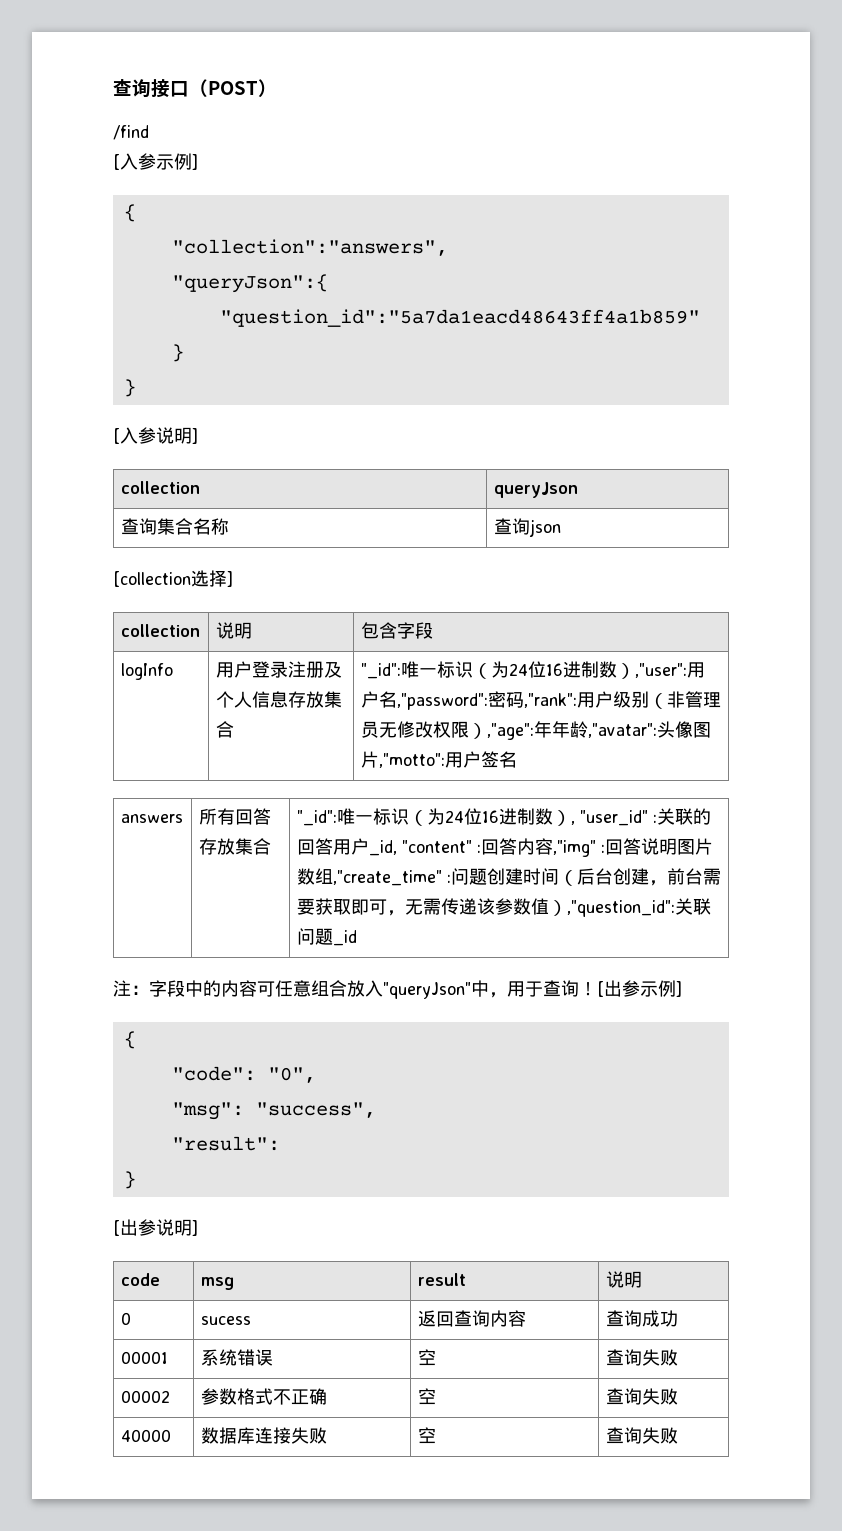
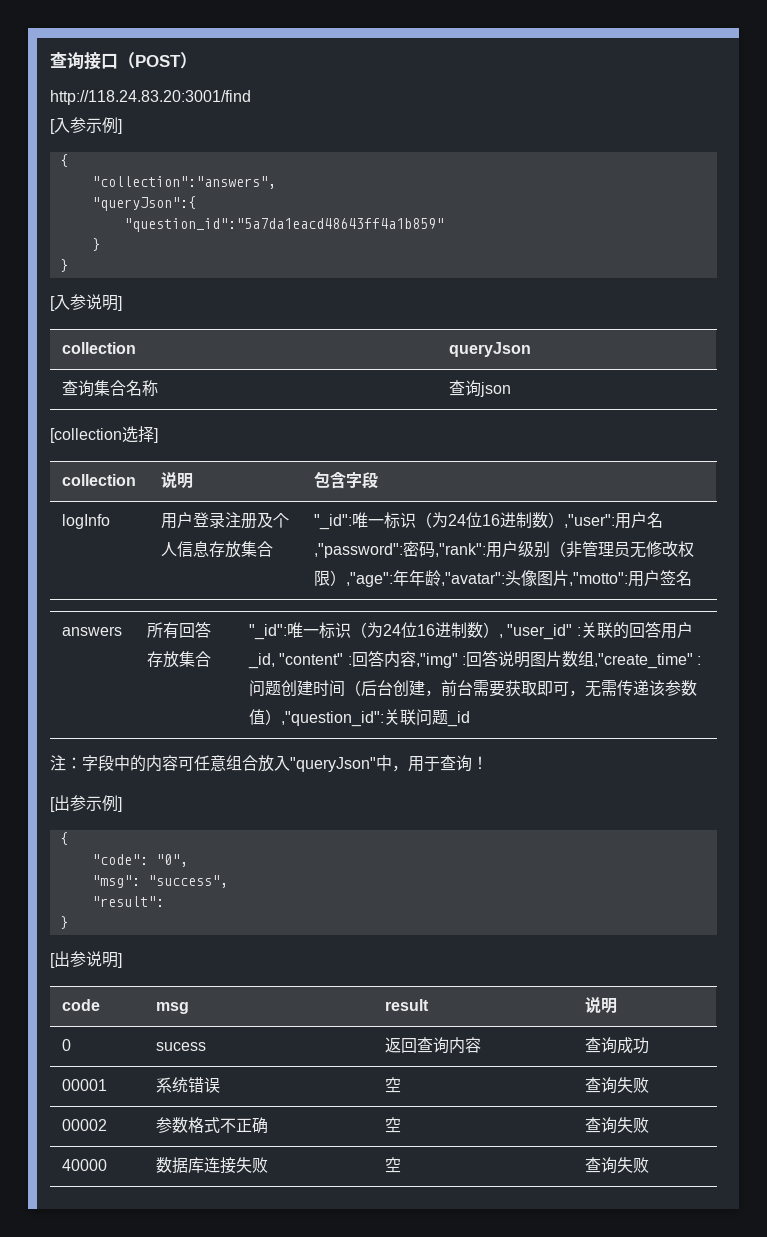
- /find
+ http://118.24.83.20:3001/find
- 注：字段中的内容可任意组合放入"queryJson"中，用于查询！[出参示例]
+ 注：字段中的内容可任意组合放入"queryJson"中，用于查询！
+ [出参示例]

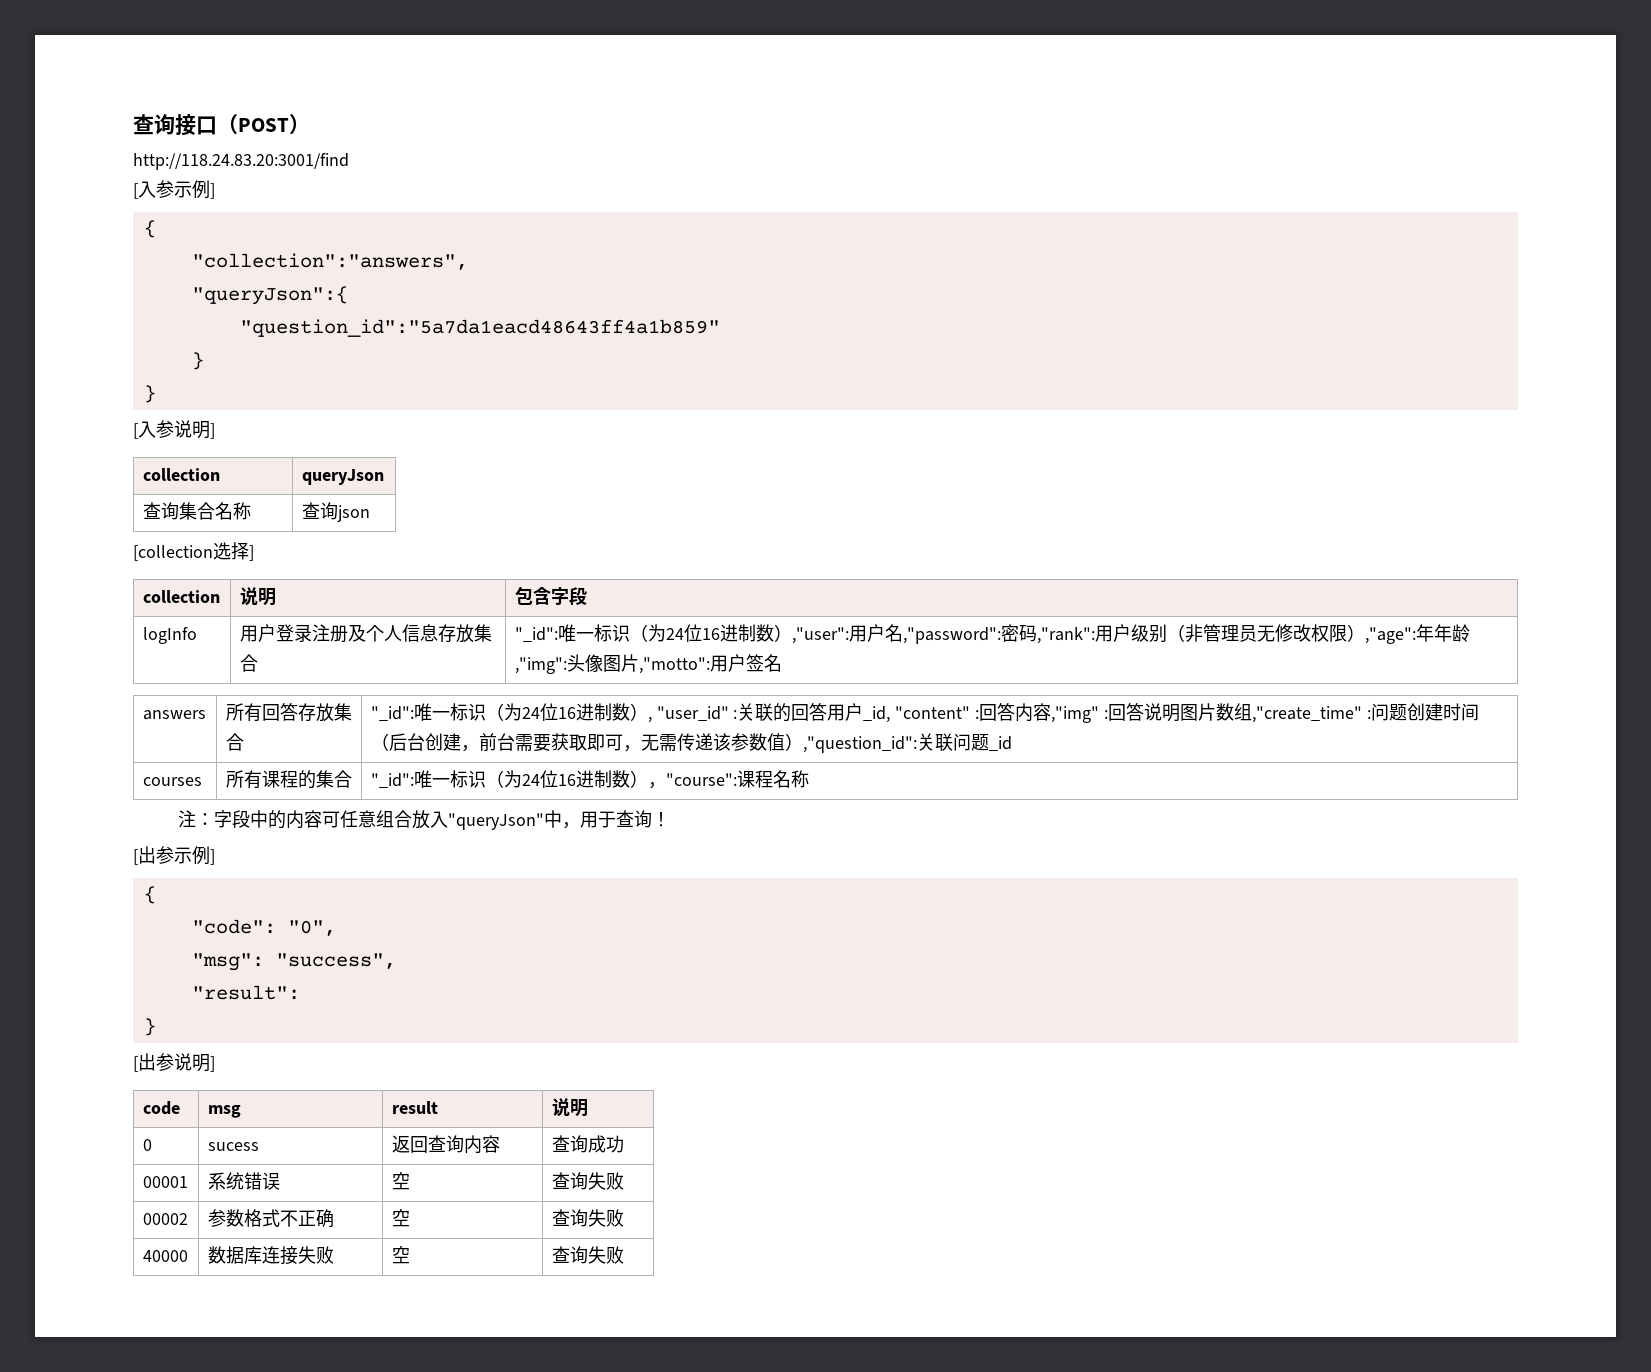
- logInfo | 用户登录注册及个人信息存放集合 | "_id":唯一标识（为24位16进制数）,"user":用户名,"password":密码,"rank":用户级别（非管理员无修改权限）,"age":年年龄,"avatar":头像图片,"motto":用户签名
+ logInfo | 用户登录注册及个人信息存放集合 | "_id":唯一标识（为24位16进制数）,"user":用户名,"password":密码,"rank":用户级别（非管理员无修改权限）,"age":年年龄,"img":头像图片,"motto":用户签名
+ courses | 所有课程的集合 | "_id":唯一标识（为24位16进制数），"course":课程名称

